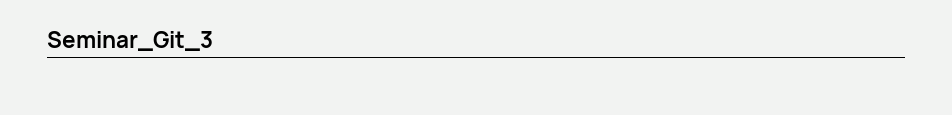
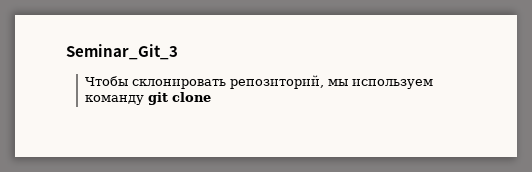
+ Чтобы склонировать репозиторий, мы используем команду git clone

